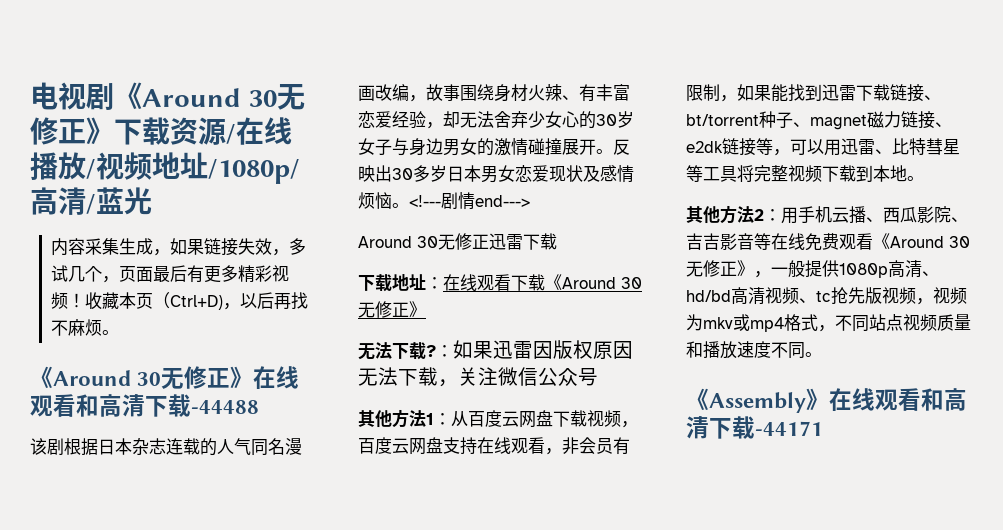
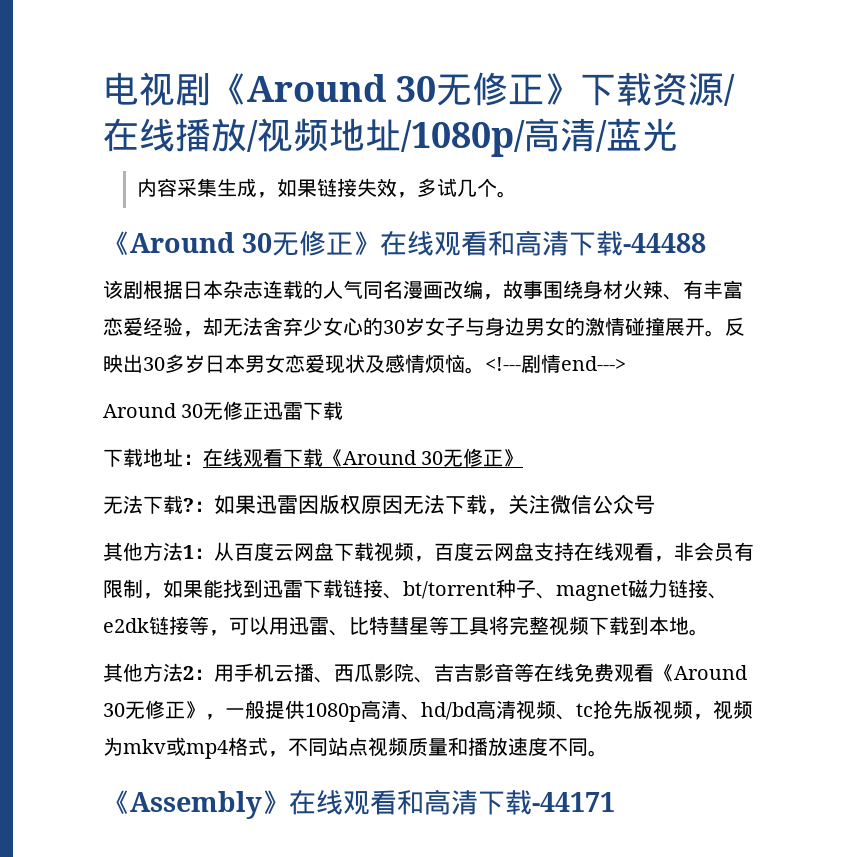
- 内容采集生成，如果链接失效，多试几个，页面最后有更多精彩视频！收藏本页（Ctrl+D)，以后再找不麻烦。
+ 内容采集生成，如果链接失效，多试几个。

